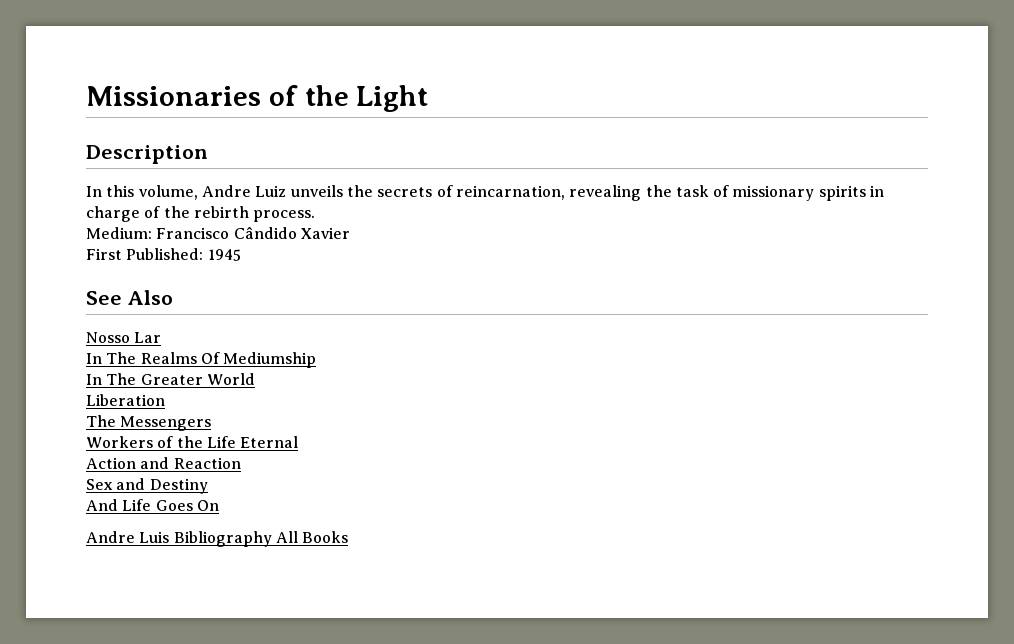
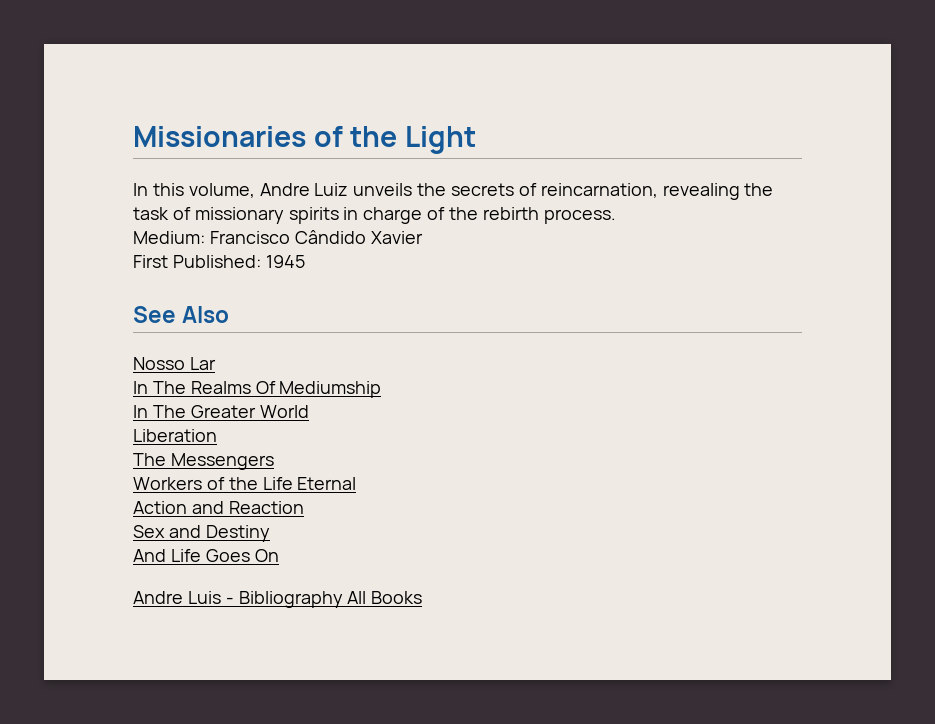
- Description
- Andre Luis Bibliography All Books
+ Andre Luis - Bibliography All Books

